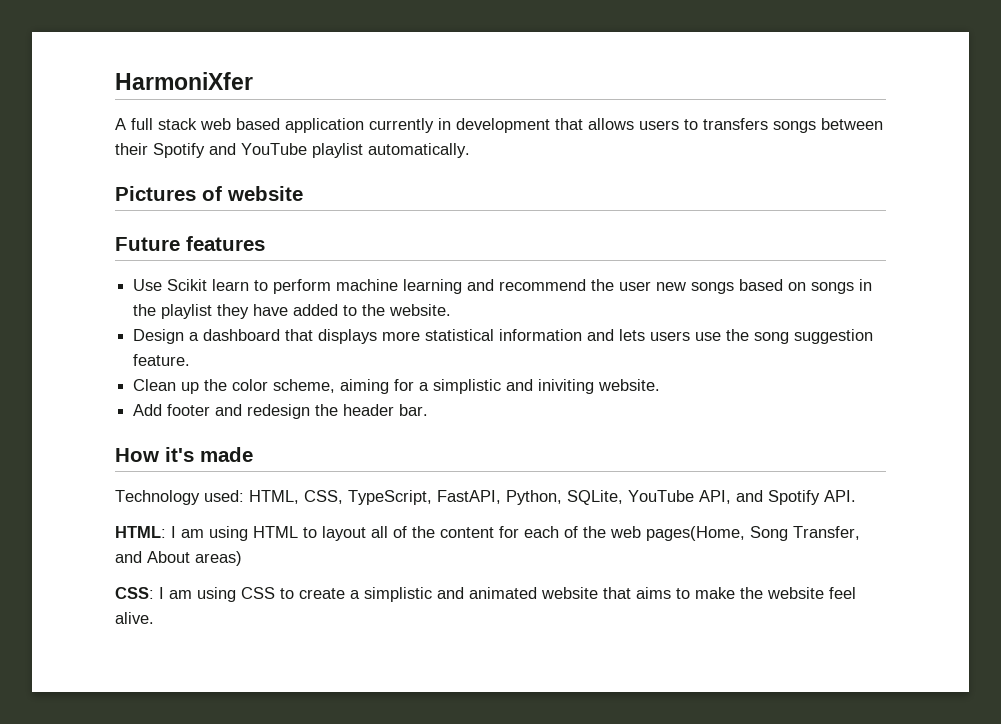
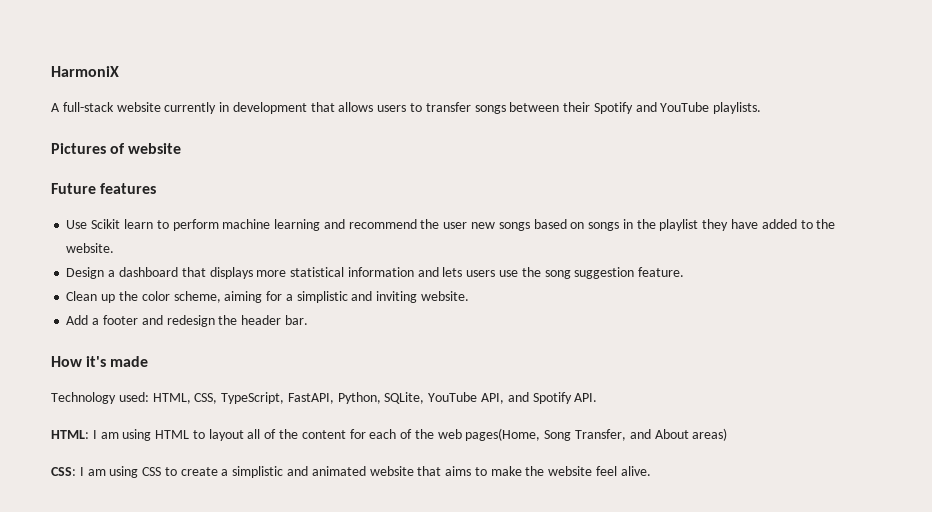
- HarmoniXfer
+ HarmoniX
- A full stack web based application currently in development that allows users to transfers songs between their Spotify and YouTube playlist automatically.
+ A full-stack website currently in development that allows users to transfer songs between their Spotify and YouTube playlists.
- Clean up the color scheme, aiming for a simplistic and iniviting website.
+ Clean up the color scheme, aiming for a simplistic and inviting website.
- Add footer and redesign the header bar.
+ Add a footer and redesign the header bar.

